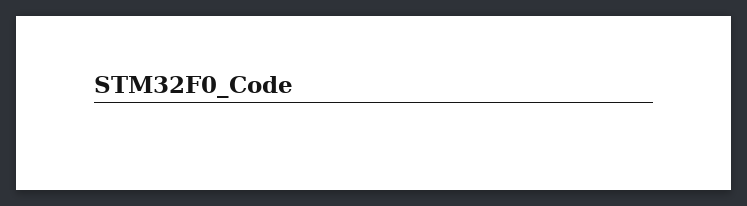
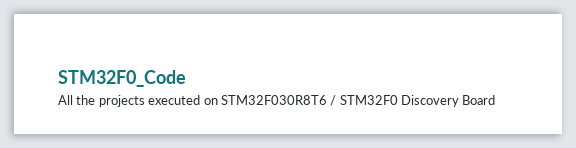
+ All the projects executed on STM32F030R8T6 / STM32F0 Discovery Board

